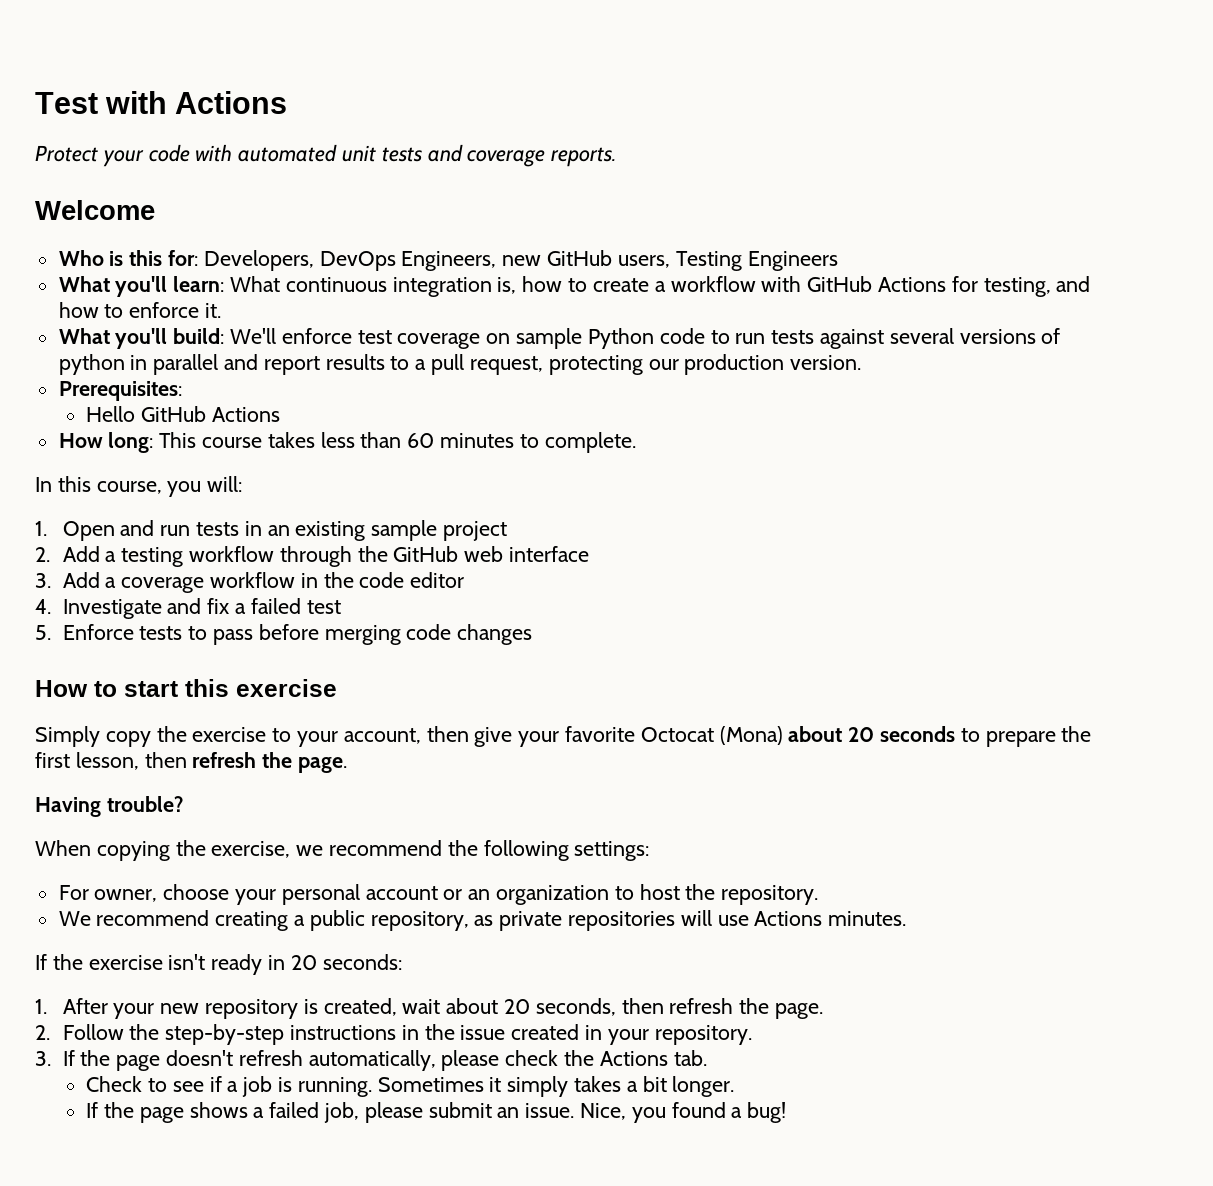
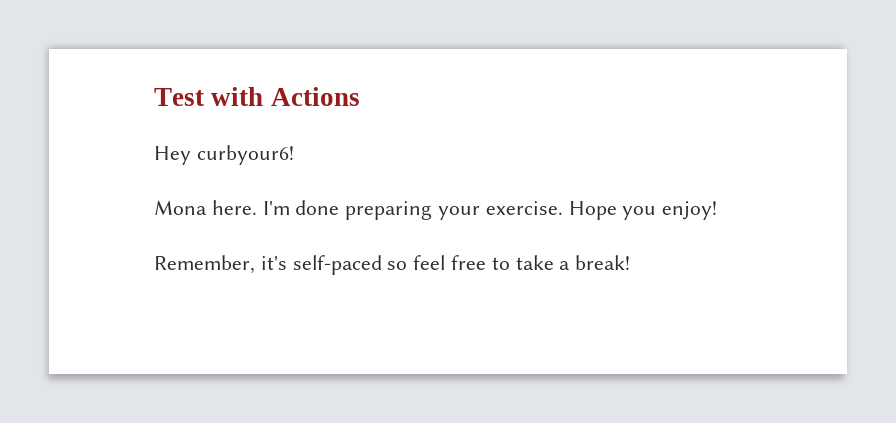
- Protect your code with automated unit tests and coverage reports.
- Welcome
- Who is this for: Developers, DevOps Engineers, new GitHub users, Testing Engineers
- What you'll learn: What continuous integration is, how to create a workflow with GitHub Actions for testing, and how to enforce it.
- What you'll build: We'll enforce test coverage on sample Python code to run tests against several versions of python in parallel and report results to a pull request, protecting our production version.
- Prerequisites:
- Hello GitHub Actions
- How long: This course takes less than 60 minutes to complete.
- In this course, you will:
- 1. Open and run tests in an existing sample project
- 2. Add a testing workflow through the GitHub web interface
- 3. Add a coverage workflow in the code editor
- 4. Investigate and fix a failed test
- 5. Enforce tests to pass before merging code changes
- How to start this exercise
- Simply copy the exercise to your account, then give your favorite Octocat (Mona) about 20 seconds to prepare the first lesson, then refresh the page.
- Having trouble?
- When copying the exercise, we recommend the following settings:
- For owner, choose your personal account or an organization to host the repository.
- We recommend creating a public repository, as private repositories will use Actions minutes.
- If the exercise isn't ready in 20 seconds:
- 1. After your new repository is created, wait about 20 seconds, then refresh the page.
- 2. Follow the step-by-step instructions in the issue created in your repository.
- 3. If the page doesn't refresh automatically, please check the Actions tab.
- Check to see if a job is running. Sometimes it simply takes a bit longer.
- If the page shows a failed job, please submit an issue. Nice, you found a bug!
+ Hey curbyour6!
+ Mona here. I'm done preparing your exercise. Hope you enjoy!
+ Remember, it's self-paced so feel free to take a break!

